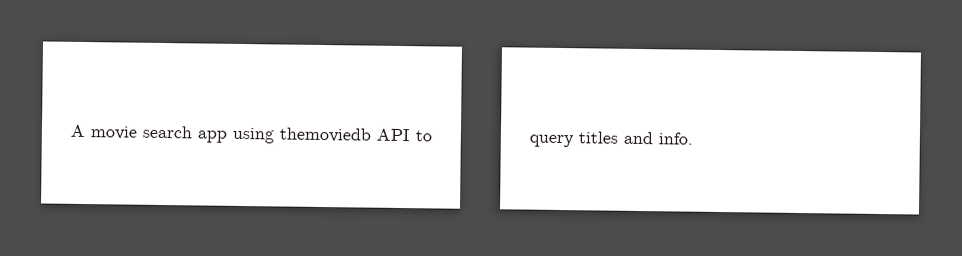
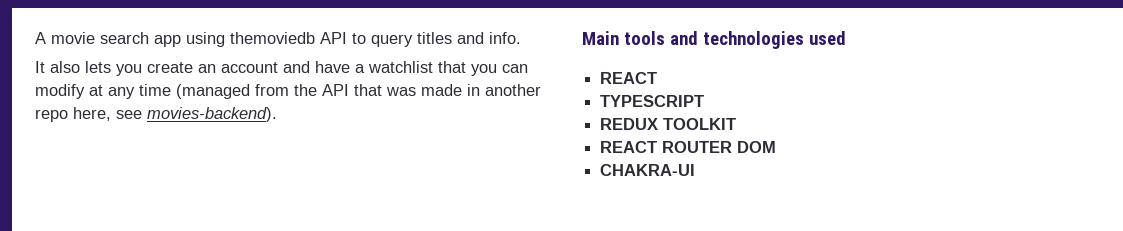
+ It also lets you create an account and have a watchlist that you can modify at any time (managed from the API that was made in another repo here, see movies-backend).
+ Main tools and technologies used
+ REACT
+ TYPESCRIPT
+ REDUX TOOLKIT
+ REACT ROUTER DOM
+ CHAKRA-UI

